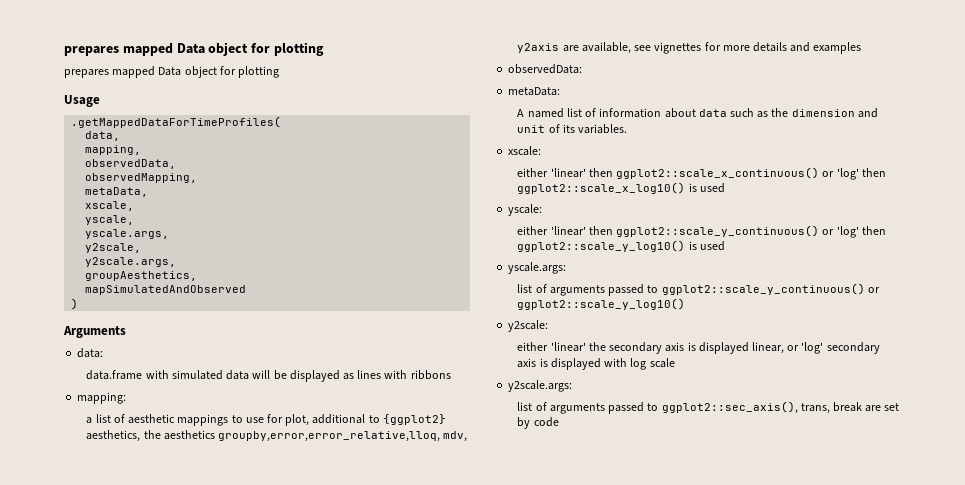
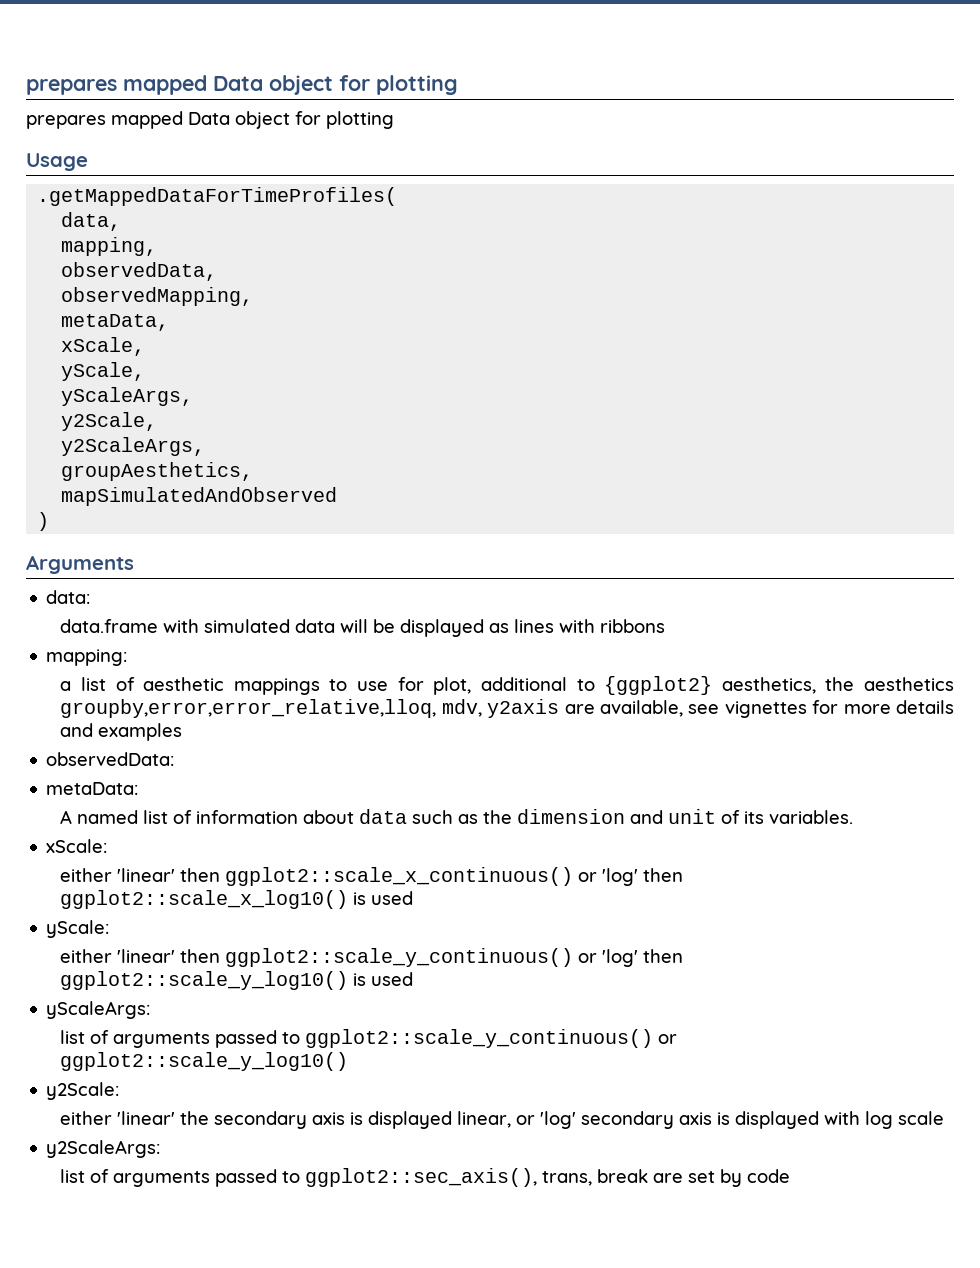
- xscale,
- yscale,
- yscale.args,
- y2scale,
- y2scale.args,
+ xScale,
+ yScale,
+ yScaleArgs,
+ y2Scale,
+ y2ScaleArgs,
- xscale:
+ xScale:
- yscale:
+ yScale:
- yscale.args:
+ yScaleArgs:
- y2scale:
+ y2Scale:
- y2scale.args:
+ y2ScaleArgs:

